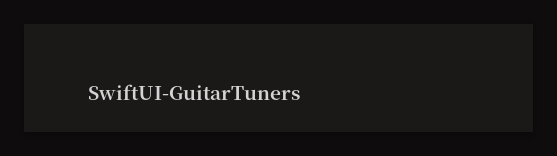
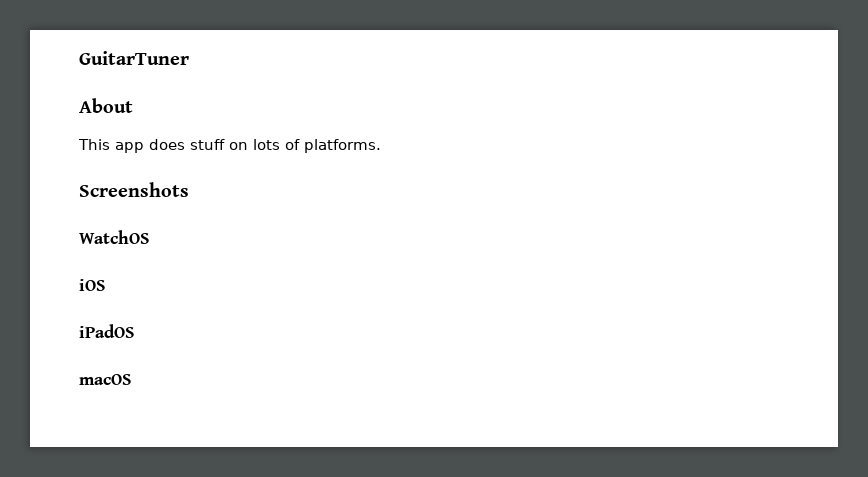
- SwiftUI-GuitarTuners
+ GuitarTuner
+ About
+ This app does stuff on lots of platforms.
+ Screenshots
+ WatchOS
+ iOS
+ iPadOS
+ macOS

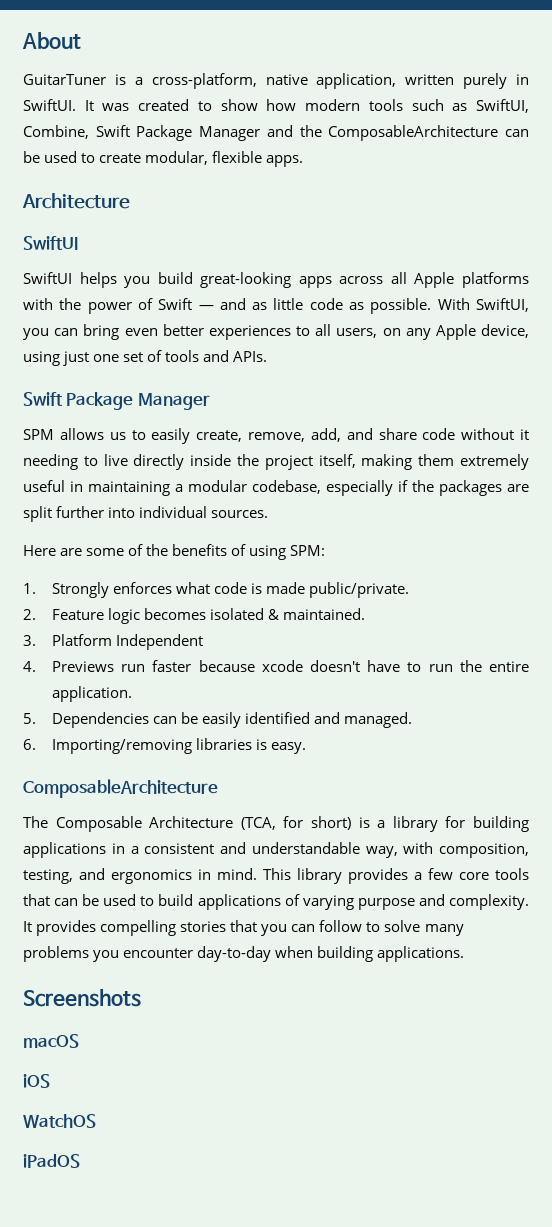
- GuitarTuner
- This app does stuff on lots of platforms.
+ GuitarTuner is a cross-platform, native application, written purely in SwiftUI. It was created to show how modern tools such as SwiftUI, Combine, Swift Package Manager and the ComposableArchitecture can be used to create modular, flexible apps.
+ Architecture
+ SwiftUI
+ SwiftUI helps you build great-looking apps across all Apple platforms with the power of Swift — and as little code as possible. With SwiftUI, you can bring even better experiences to all users, on any Apple device, using just one set of tools and APIs.
+ Swift Package Manager
+ SPM allows us to easily create, remove, add, and share code without it needing to live directly inside the project itself, making them extremely useful in maintaining a modular codebase, especially if the packages are split further into individual sources.
+ Here are some of the benefits of using SPM:
+ 1. Strongly enforces what code is made public/private.
+ 2. Feature logic becomes isolated & maintained.
+ 3. Platform Independent
+ 4. Previews run faster because xcode doesn't have to run the entire application.
+ 5. Dependencies can be easily identified and managed.
+ 6. Importing/removing libraries is easy.
+ ComposableArchitecture
+ The Composable Architecture (TCA, for short) is a library for building applications in a consistent and understandable way, with composition, testing, and ergonomics in mind. This library provides a few core tools that can be used to build applications of varying purpose and complexity. It provides compelling stories that you can follow to solve many problems you encounter day-to-day when building applications.
- WatchOS
+ macOS
+ WatchOS
- macOS

